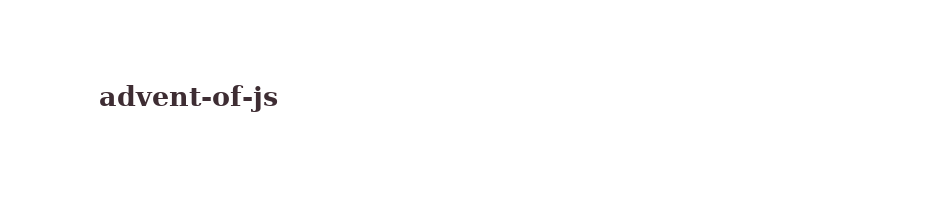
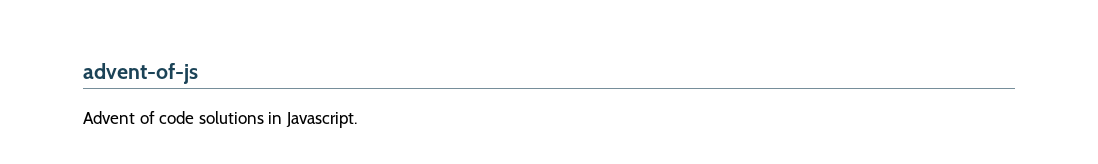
+ Advent of code solutions in Javascript.

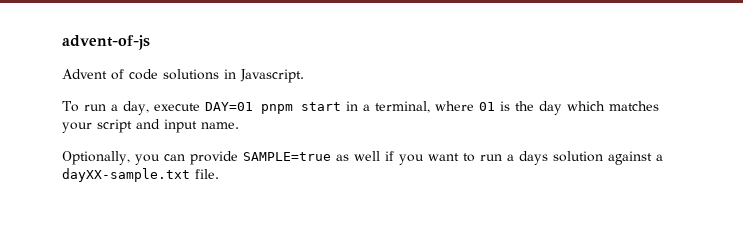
+ To run a day, execute DAY=01 pnpm start in a terminal, where 01 is the day which matches your script and input name.
+ Optionally, you can provide SAMPLE=true as well if you want to run a days solution against a dayXX-sample.txt file.

